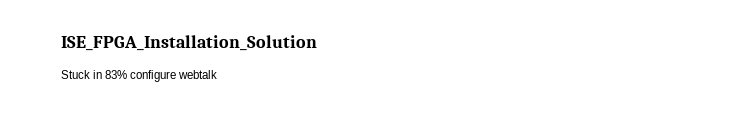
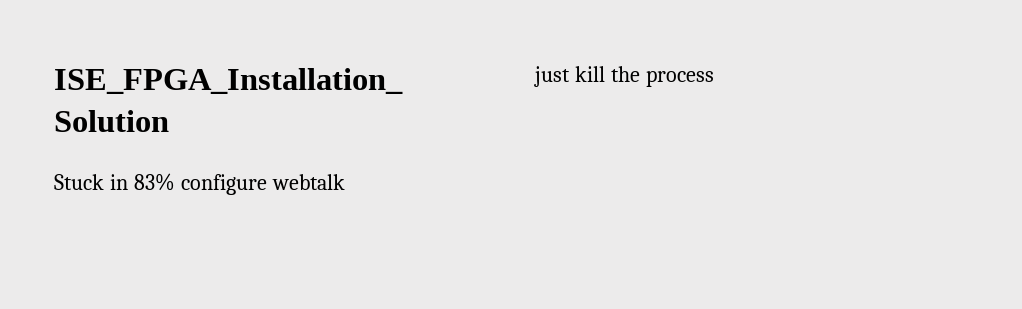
+ just kill the process

